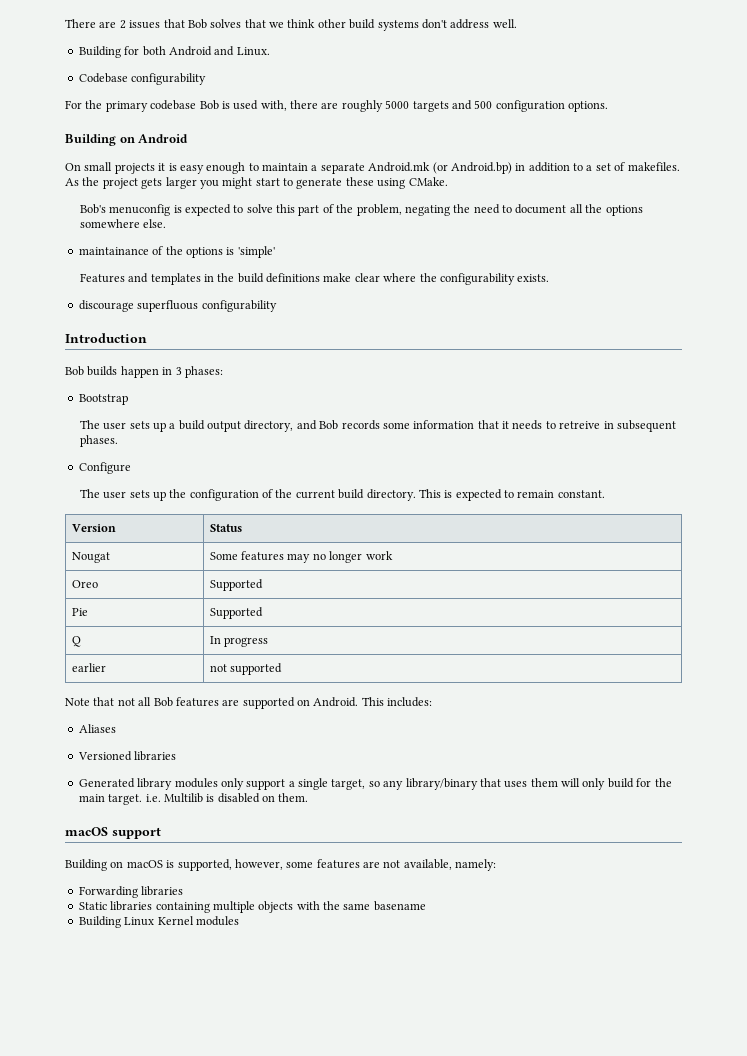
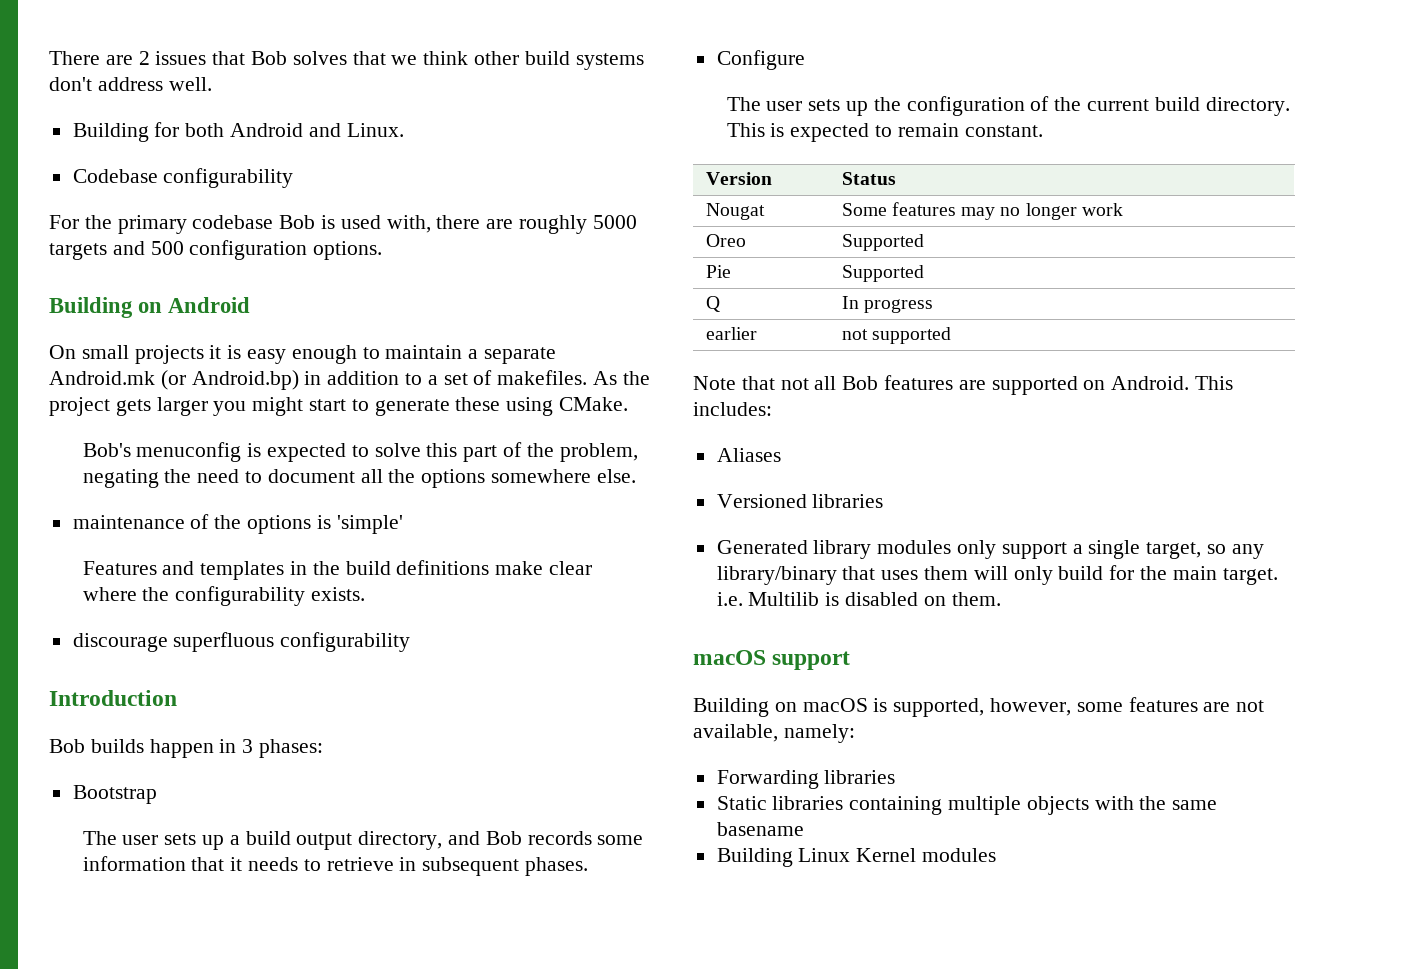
- maintainance of the options is 'simple'
+ maintenance of the options is 'simple'
- The user sets up a build output directory, and Bob records some information that it needs to retreive in subsequent phases.
+ The user sets up a build output directory, and Bob records some information that it needs to retrieve in subsequent phases.

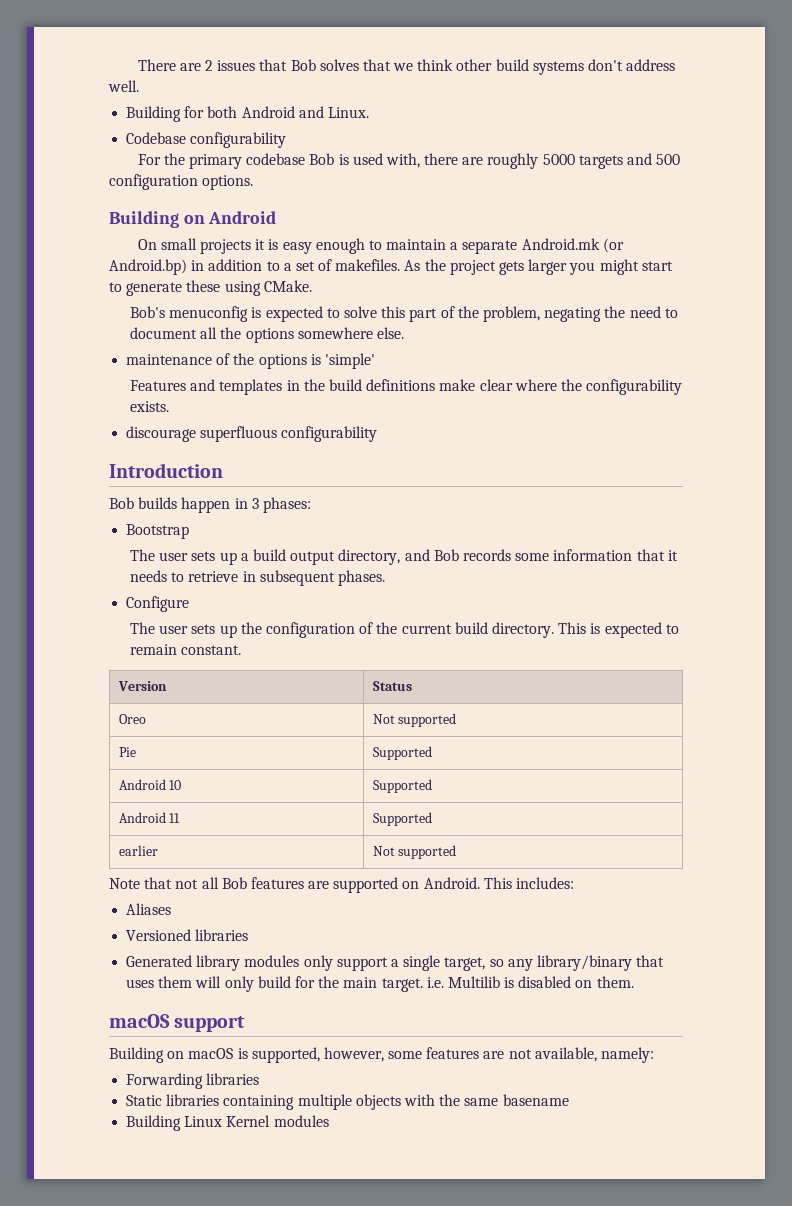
- Nougat | Some features may no longer work
- Oreo | Supported
+ Oreo | Not supported
- Q | In progress
+ Android 10 | Supported
+ Android 11 | Supported
- earlier | not supported
+ earlier | Not supported

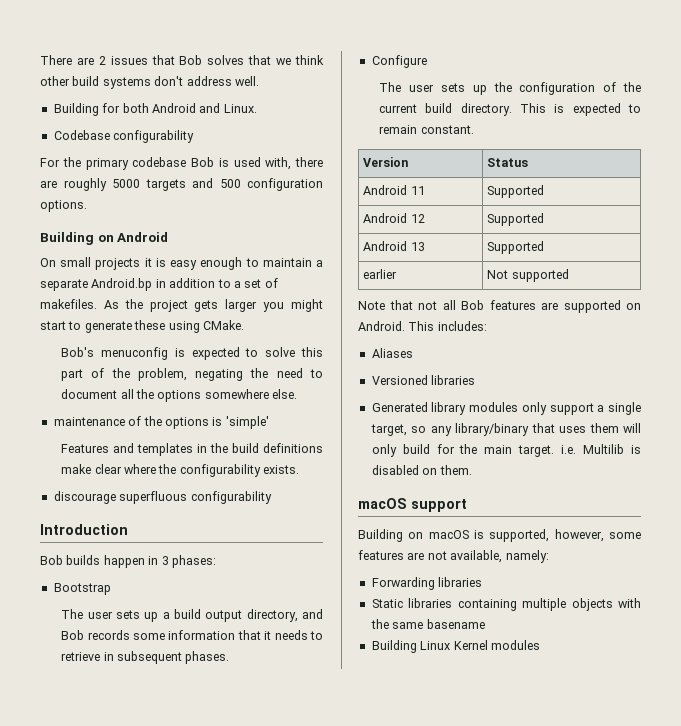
- On small projects it is easy enough to maintain a separate Android.mk (or Android.bp) in addition to a set of makefiles.
+ On small projects it is easy enough to maintain a separate Android.bp in addition to a set of makefiles.
- Oreo | Not supported
- Pie | Supported
- Android 10 | Supported
  Android 11 | Supported
+ Android 12 | Supported
+ Android 13 | Supported

